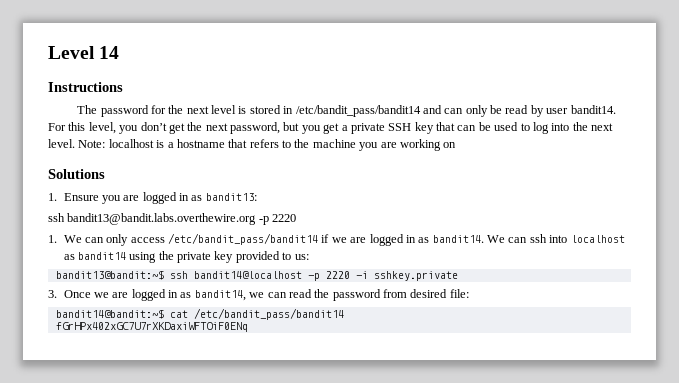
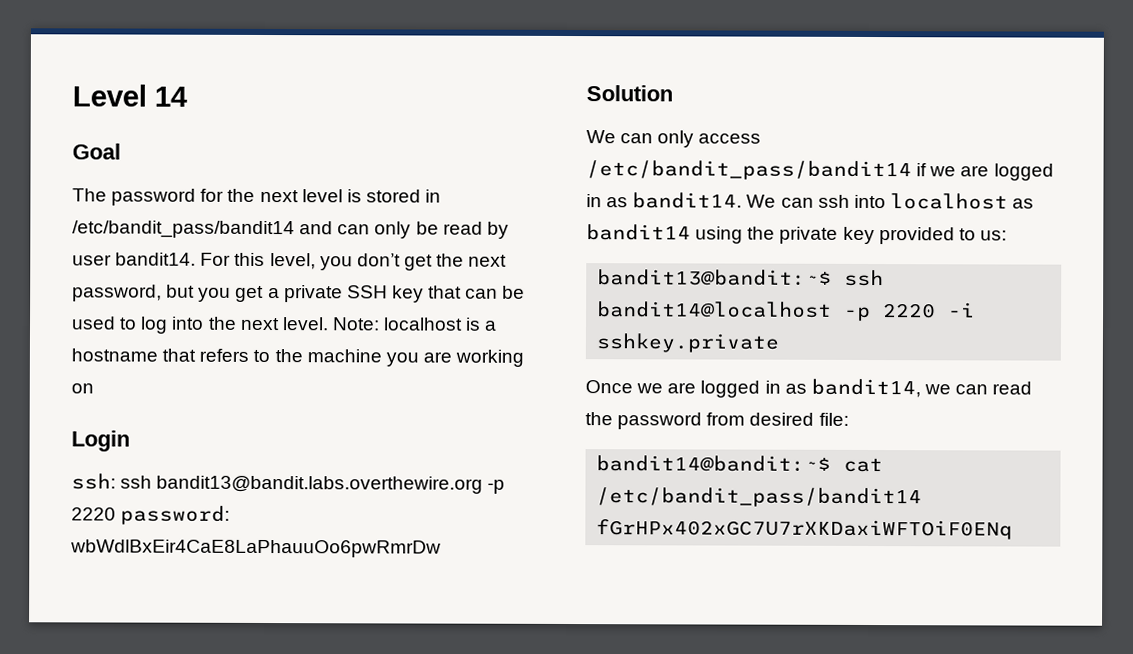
- Instructions
+ Goal
- Solutions
- 1. Ensure you are logged in as bandit13:
- ssh bandit13@bandit.labs.overthewire.org -p 2220
- 1. We can only access /etc/bandit_pass/bandit14 if we are logged in as bandit14.
+ Login
+ ssh: ssh bandit13@bandit.labs.overthewire.org -p 2220 password: wbWdlBxEir4CaE8LaPhauuOo6pwRmrDw
+ Solution
+ We can only access /etc/bandit_pass/bandit14 if we are logged in as bandit14.
- 3. Once we are logged in as bandit14, we can read the password from desired file:
+ Once we are logged in as bandit14, we can read the password from desired file:

